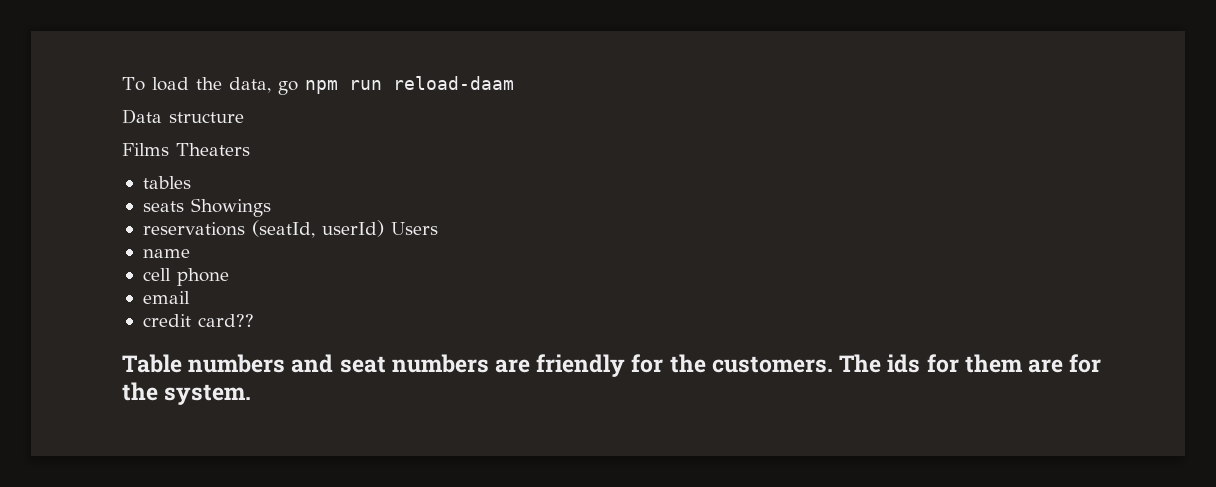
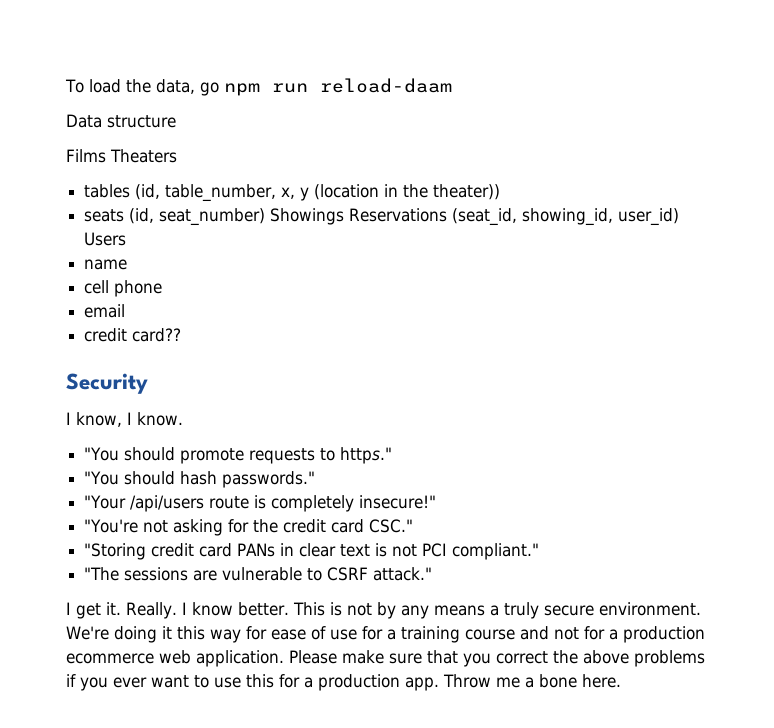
- tables
+ tables (id, table_number, x, y (location in the theater))
- seats Showings
- reservations (seatId, userId) Users
+ seats (id, seat_number) Showings Reservations (seat_id, showing_id, user_id) Users
- Table numbers and seat numbers are friendly for the customers. The ids for them are for the system.
+ Security
+ I know, I know.
+ "You should promote requests to https."
+ "You should hash passwords."
+ "Your /api/users route is completely insecure!"
+ "You're not asking for the credit card CSC."
+ "Storing credit card PANs in clear text is not PCI compliant."
+ "The sessions are vulnerable to CSRF attack."
+ I get it. Really. I know better. This is not by any means a truly secure environment. We're doing it this way for ease of use for a training course and not for a production ecommerce web application. Please make sure that you correct the above problems if you ever want to use this for a production app. Throw me a bone here.

